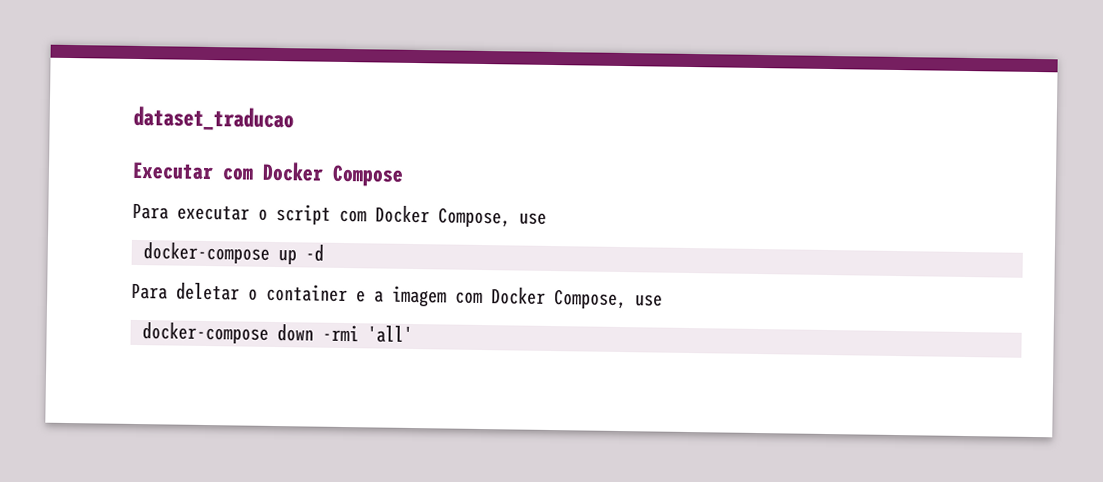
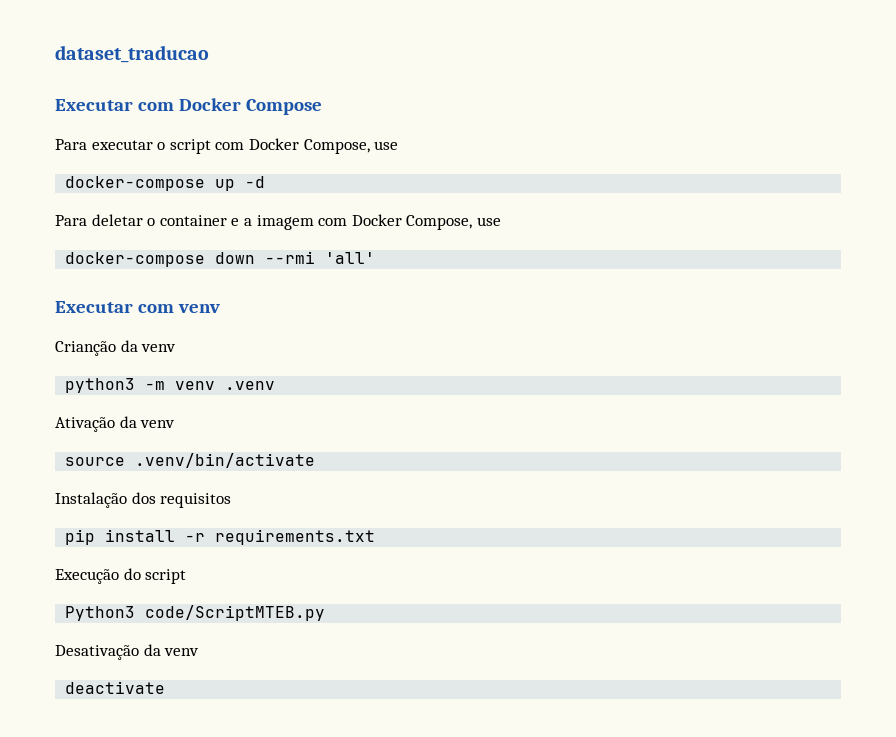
- docker-compose down -rmi 'all'
+ docker-compose down --rmi 'all'
+ Executar com venv
+ Crianção da venv
+ python3 -m venv .venv
+ Ativação da venv
+ source .venv/bin/activate
+ Instalação dos requisitos
+ pip install -r requirements.txt
+ Execução do script
+ Python3 code/ScriptMTEB.py
+ Desativação da venv
+ deactivate

